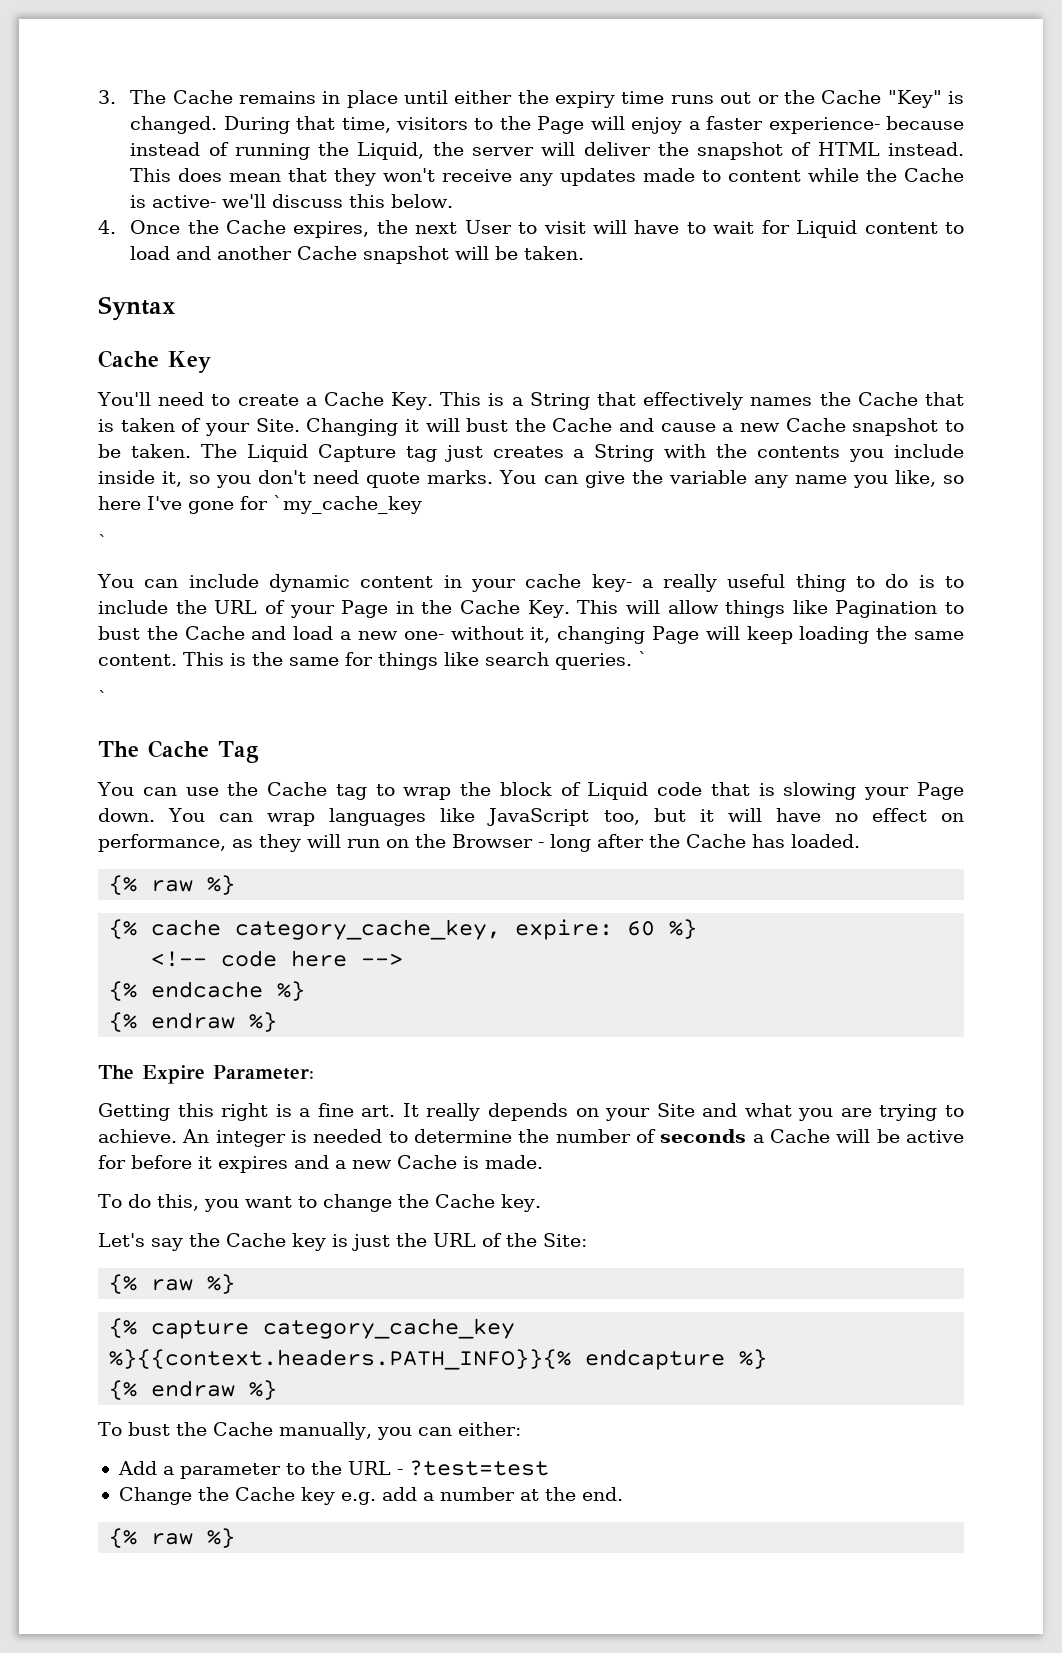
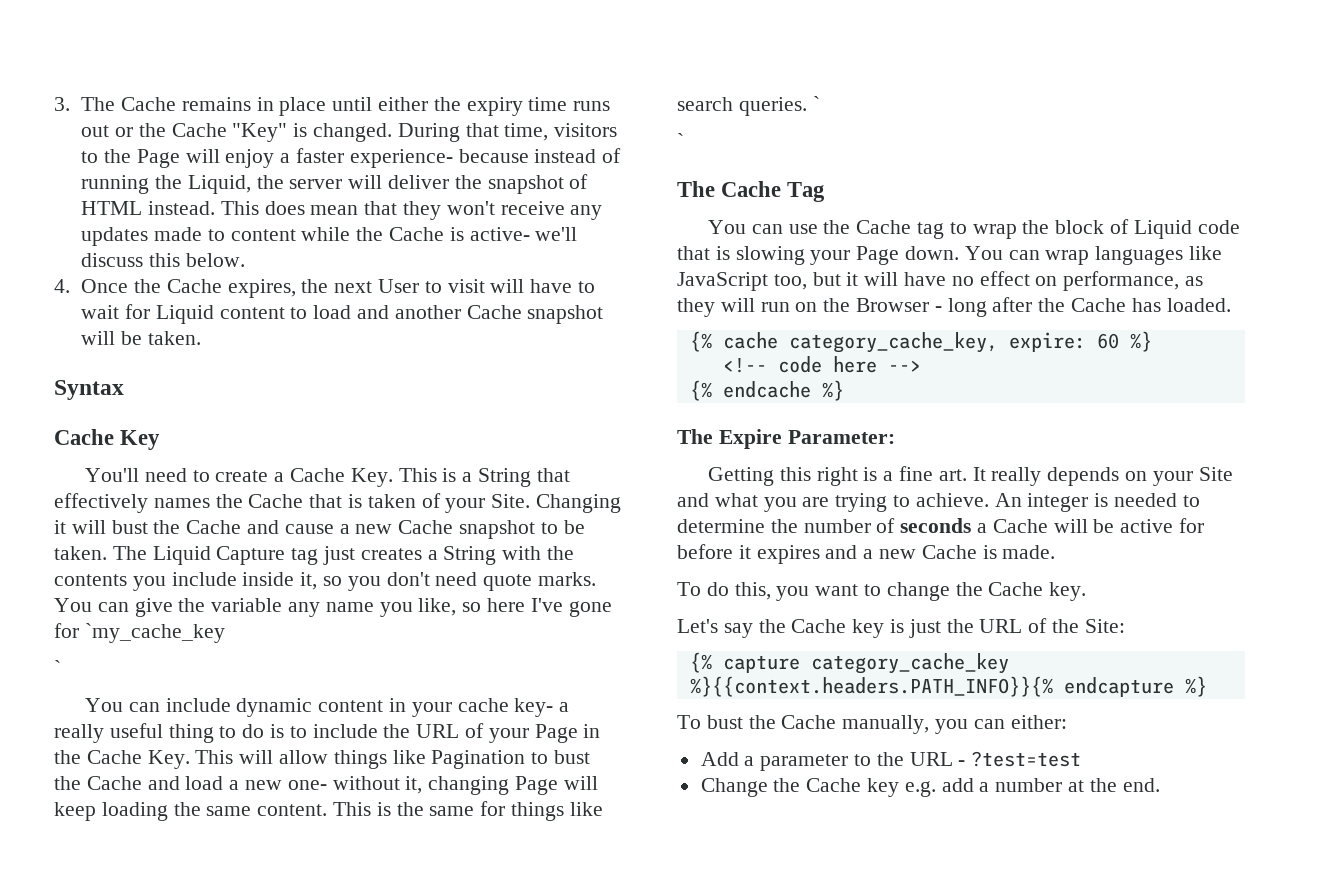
  You can wrap languages like JavaScript too, but it will have no effect on performance, as they will run on the Browser - long after the Cache has loaded.
- {% raw %}
  {% endcache %}
- {% endraw %}
  Let's say the Cache key is just the URL of the Site:
- {% raw %}
  {% capture category_cache_key %}{{context.headers.PATH_INFO}}{% endcapture %}
- {% endraw %}
  Change the Cache key e.g. add a number at the end.
- {% raw %}

